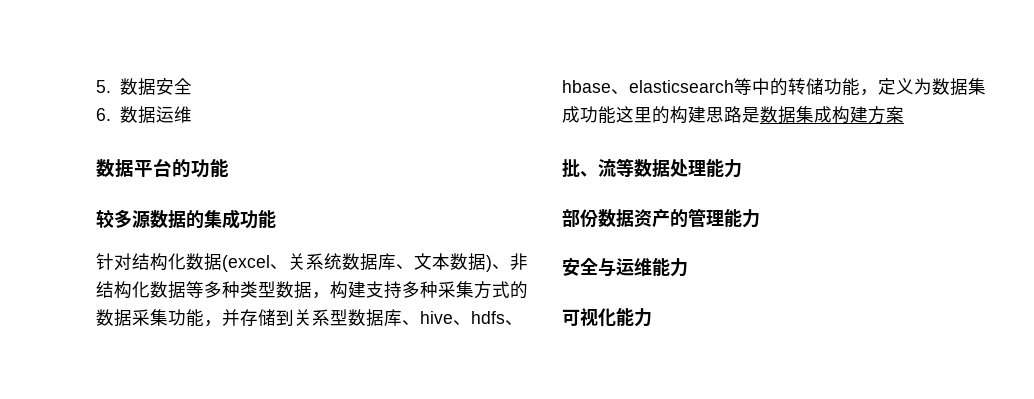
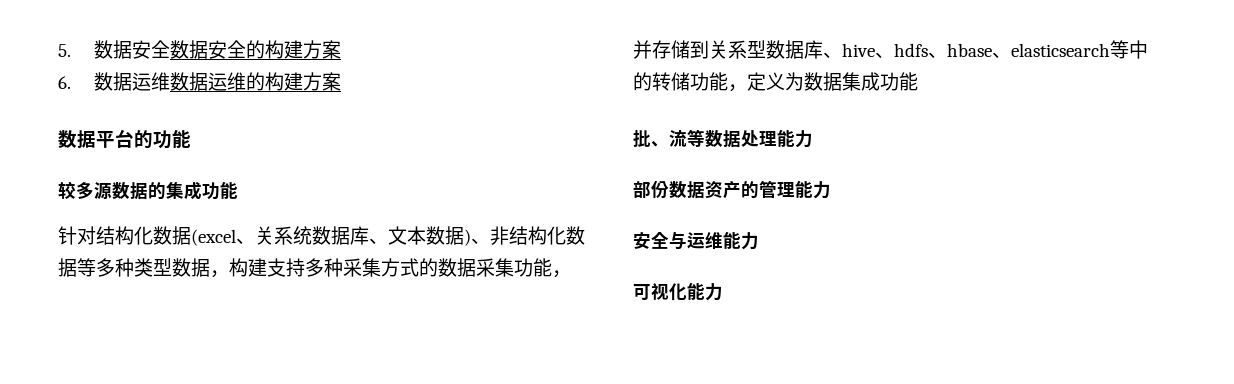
- 5.数据安全
+ 5.数据安全数据安全的构建方案
- 6.数据运维
+ 6.数据运维数据运维的构建方案
- 针对结构化数据(excel、关系统数据库、文本数据)、非结构化数据等多种类型数据，构建支持多种采集方式的数据采集功能，并存储到关系型数据库、hive、hdfs、hbase、elasticsearch等中的转储功能，定义为数据集成功能这里的构建思路是数据集成构建方案
+ 针对结构化数据(excel、关系统数据库、文本数据)、非结构化数据等多种类型数据，构建支持多种采集方式的数据采集功能，并存储到关系型数据库、hive、hdfs、hbase、elasticsearch等中的转储功能，定义为数据集成功能

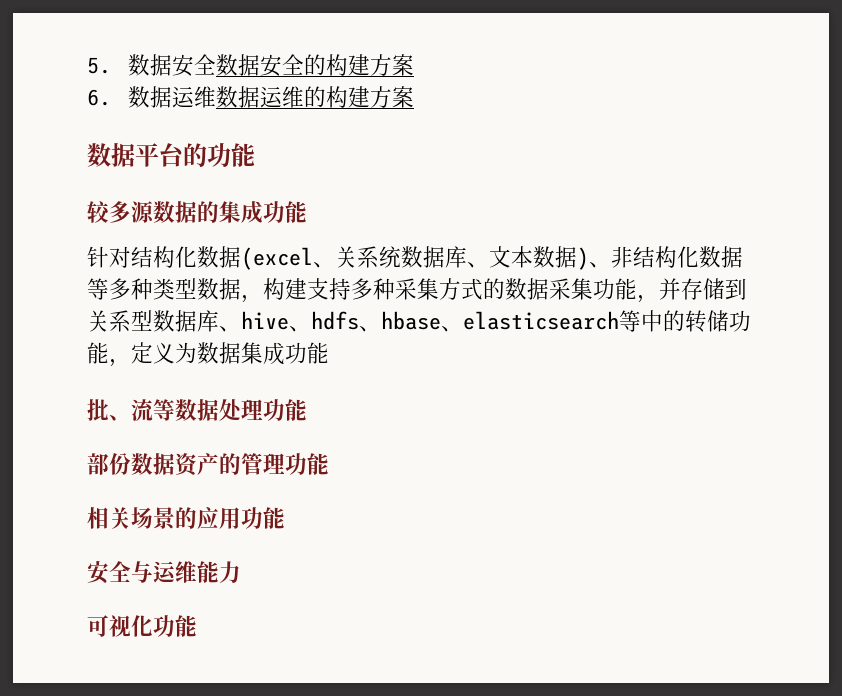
- 批、流等数据处理能力
+ 批、流等数据处理功能
- 部份数据资产的管理能力
+ 部份数据资产的管理功能
+ 相关场景的应用功能
- 可视化能力
+ 可视化功能

